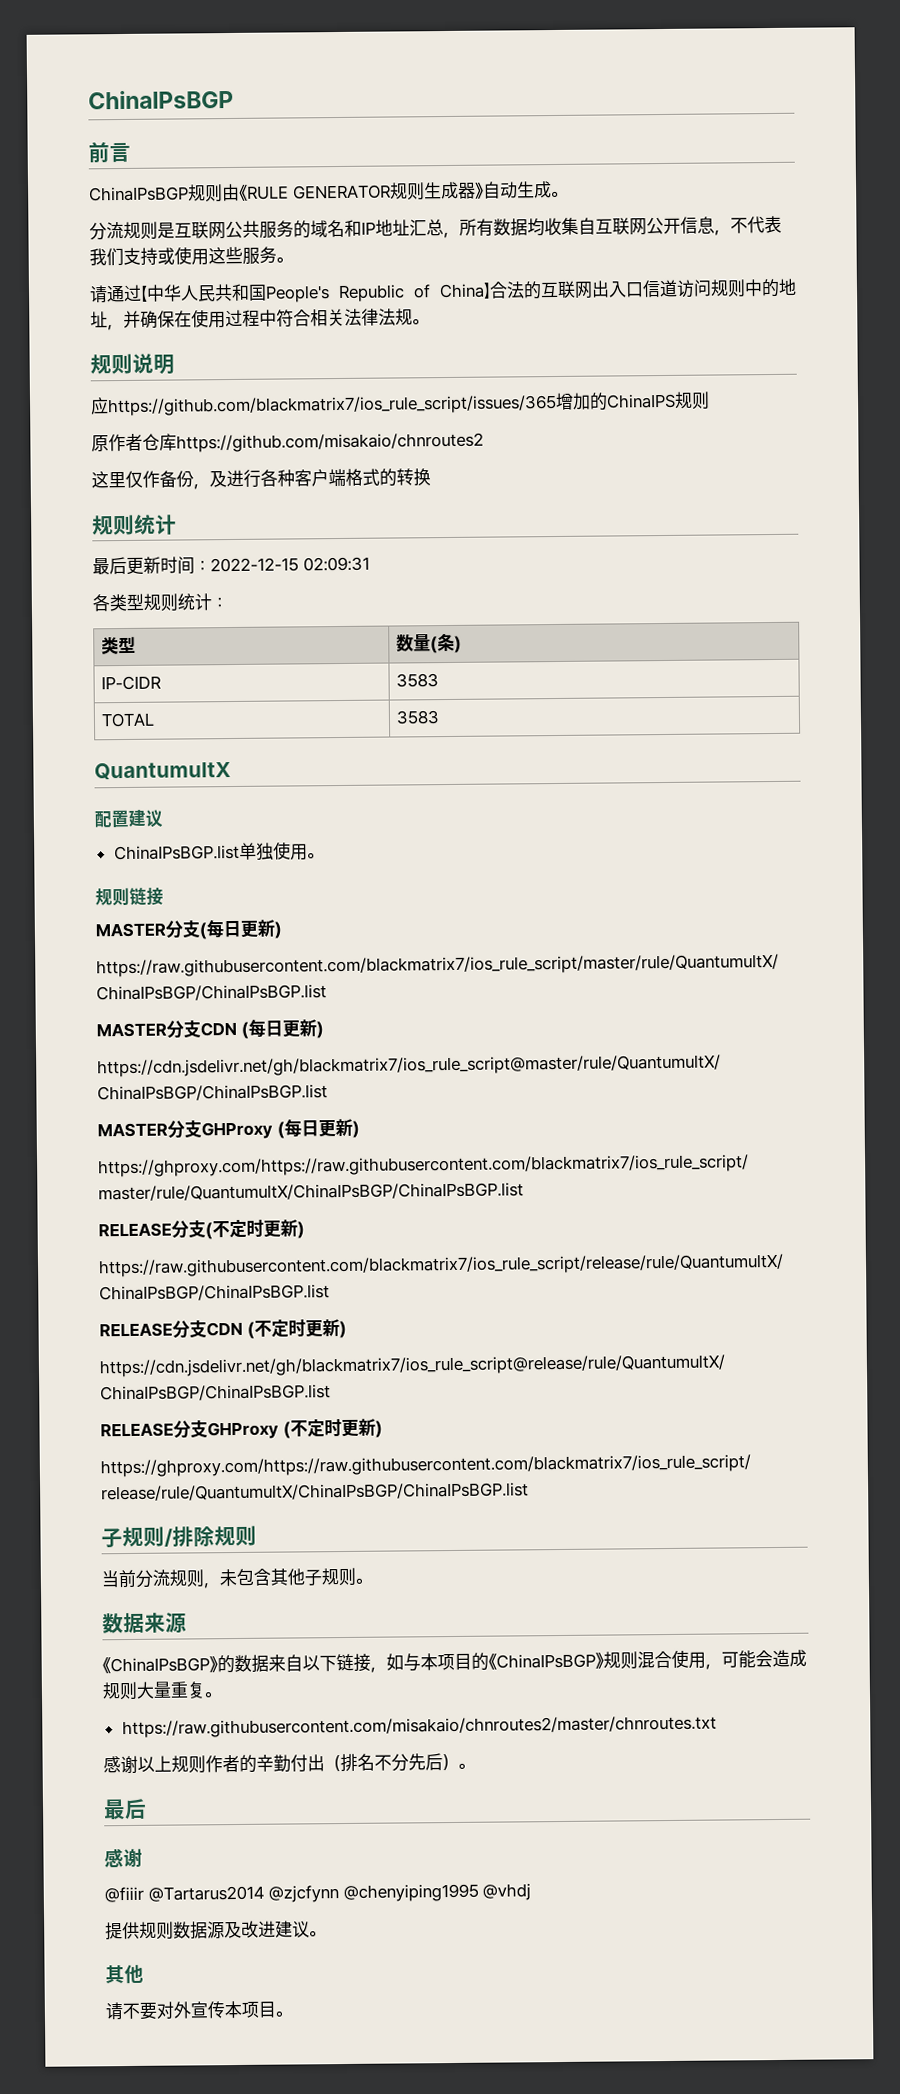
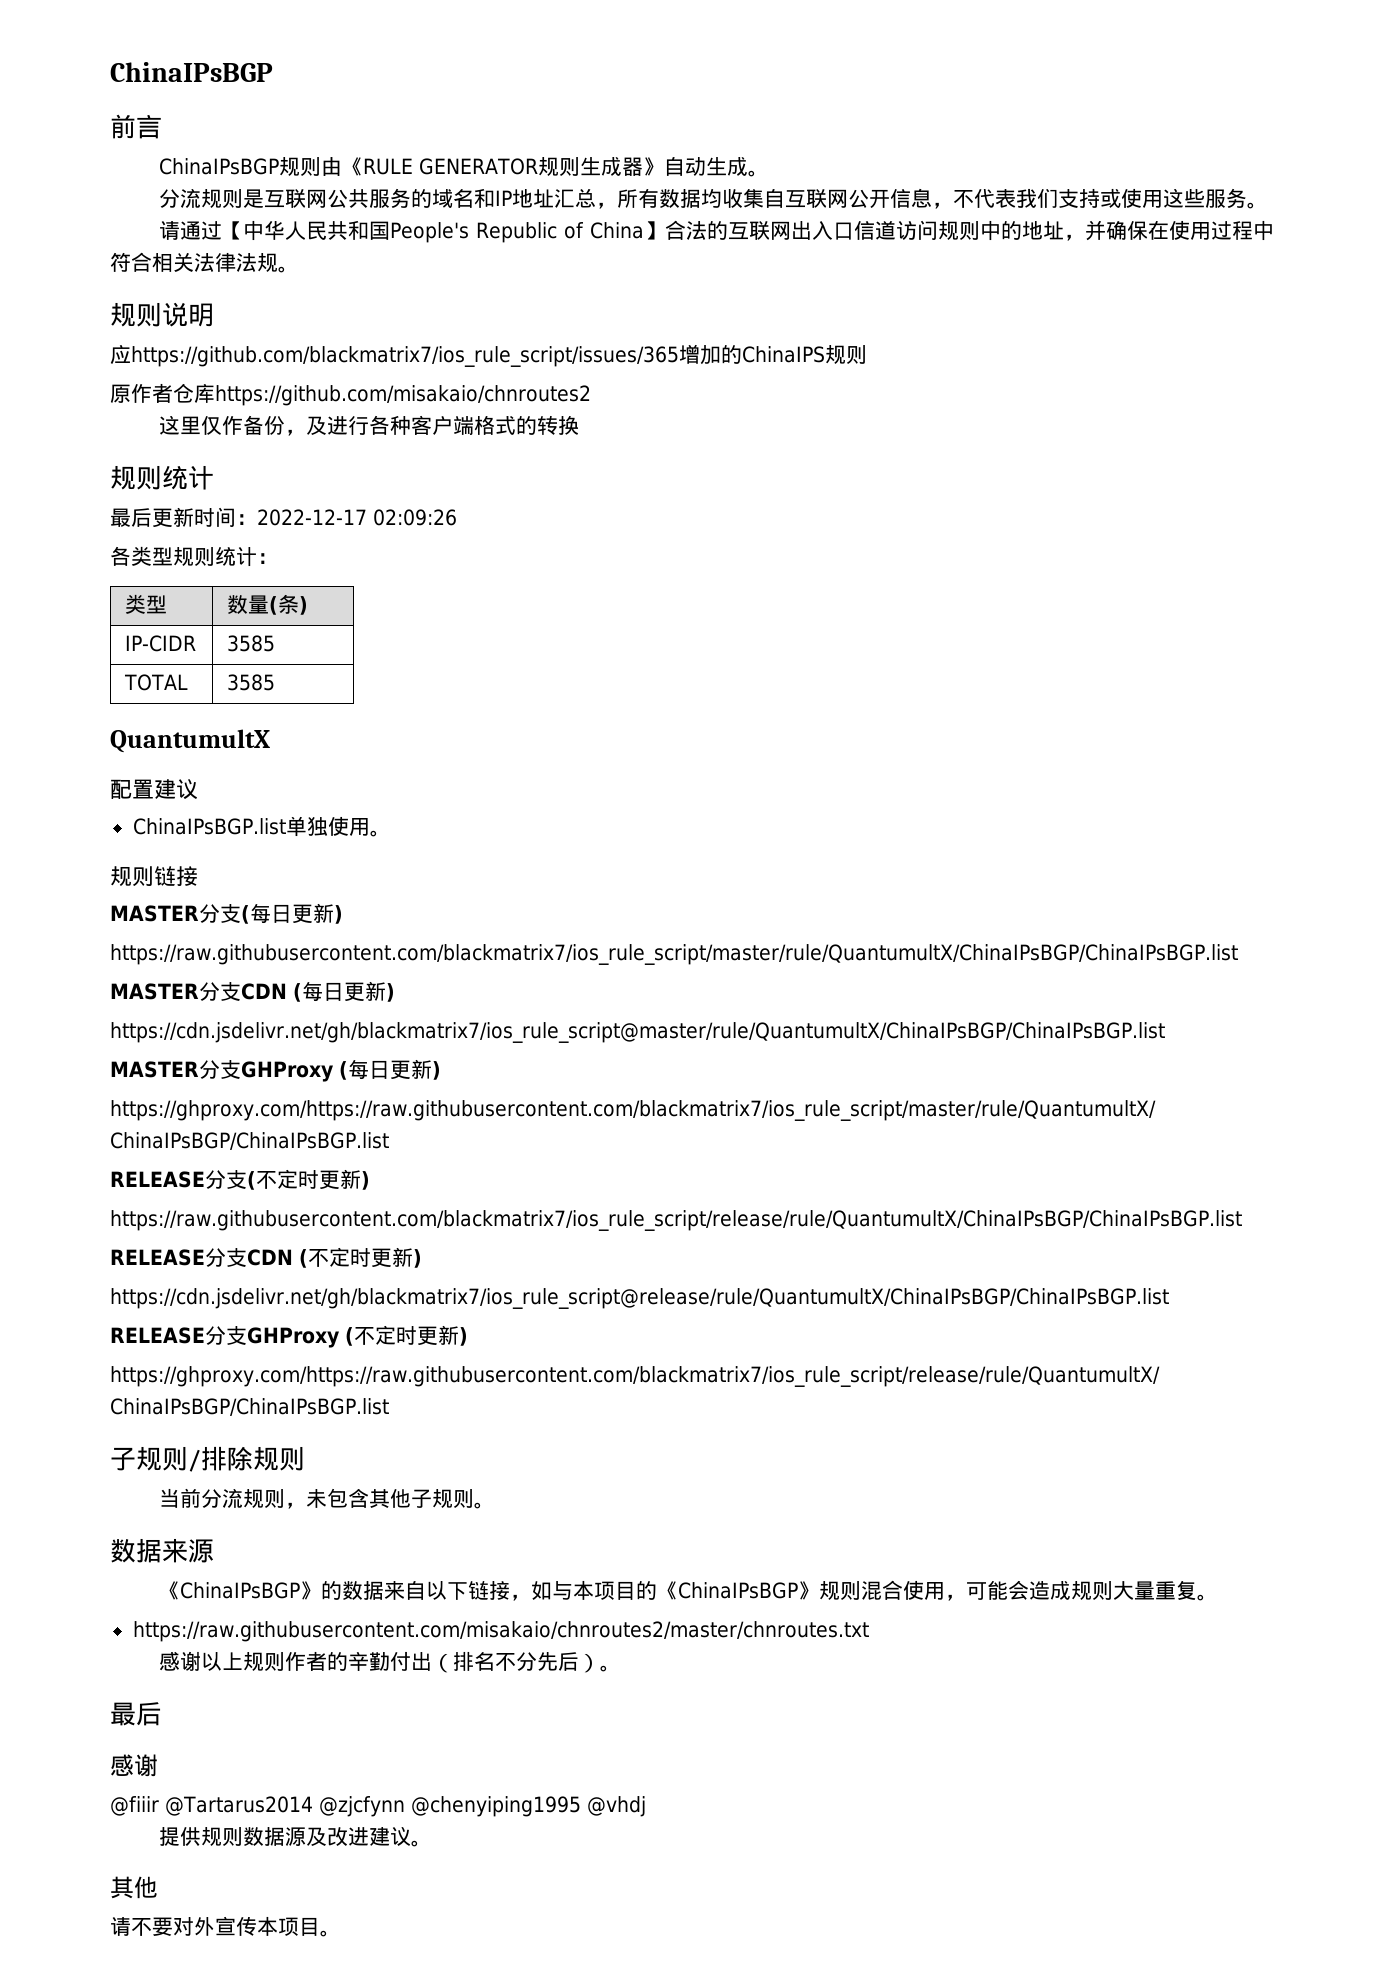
- 最后更新时间：2022-12-15 02:09:31
+ 最后更新时间：2022-12-17 02:09:26
- IP-CIDR | 3583
+ IP-CIDR | 3585
- TOTAL | 3583
+ TOTAL | 3585

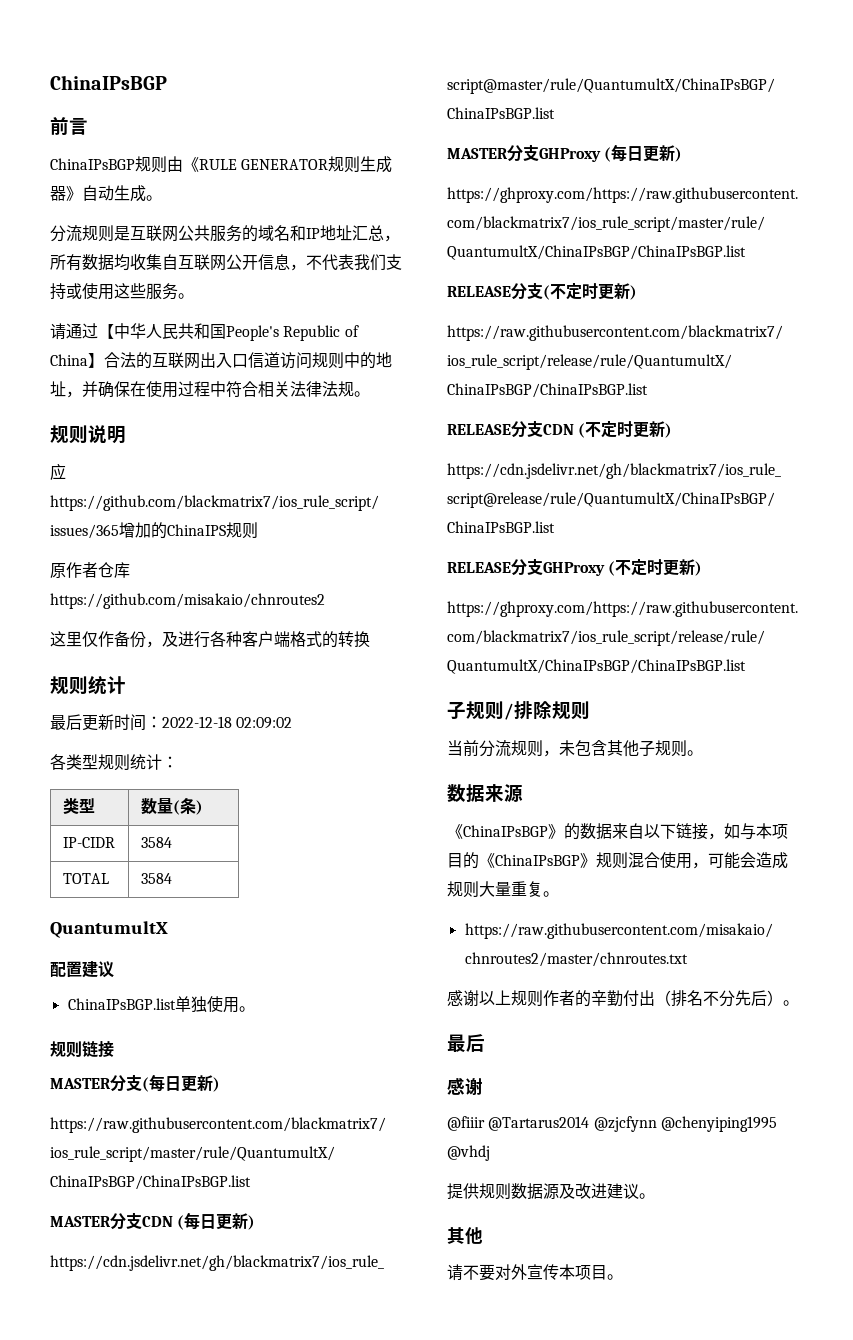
- 最后更新时间：2022-12-17 02:09:26
+ 最后更新时间：2022-12-18 02:09:02
- IP-CIDR | 3585
+ IP-CIDR | 3584
- TOTAL | 3585
+ TOTAL | 3584

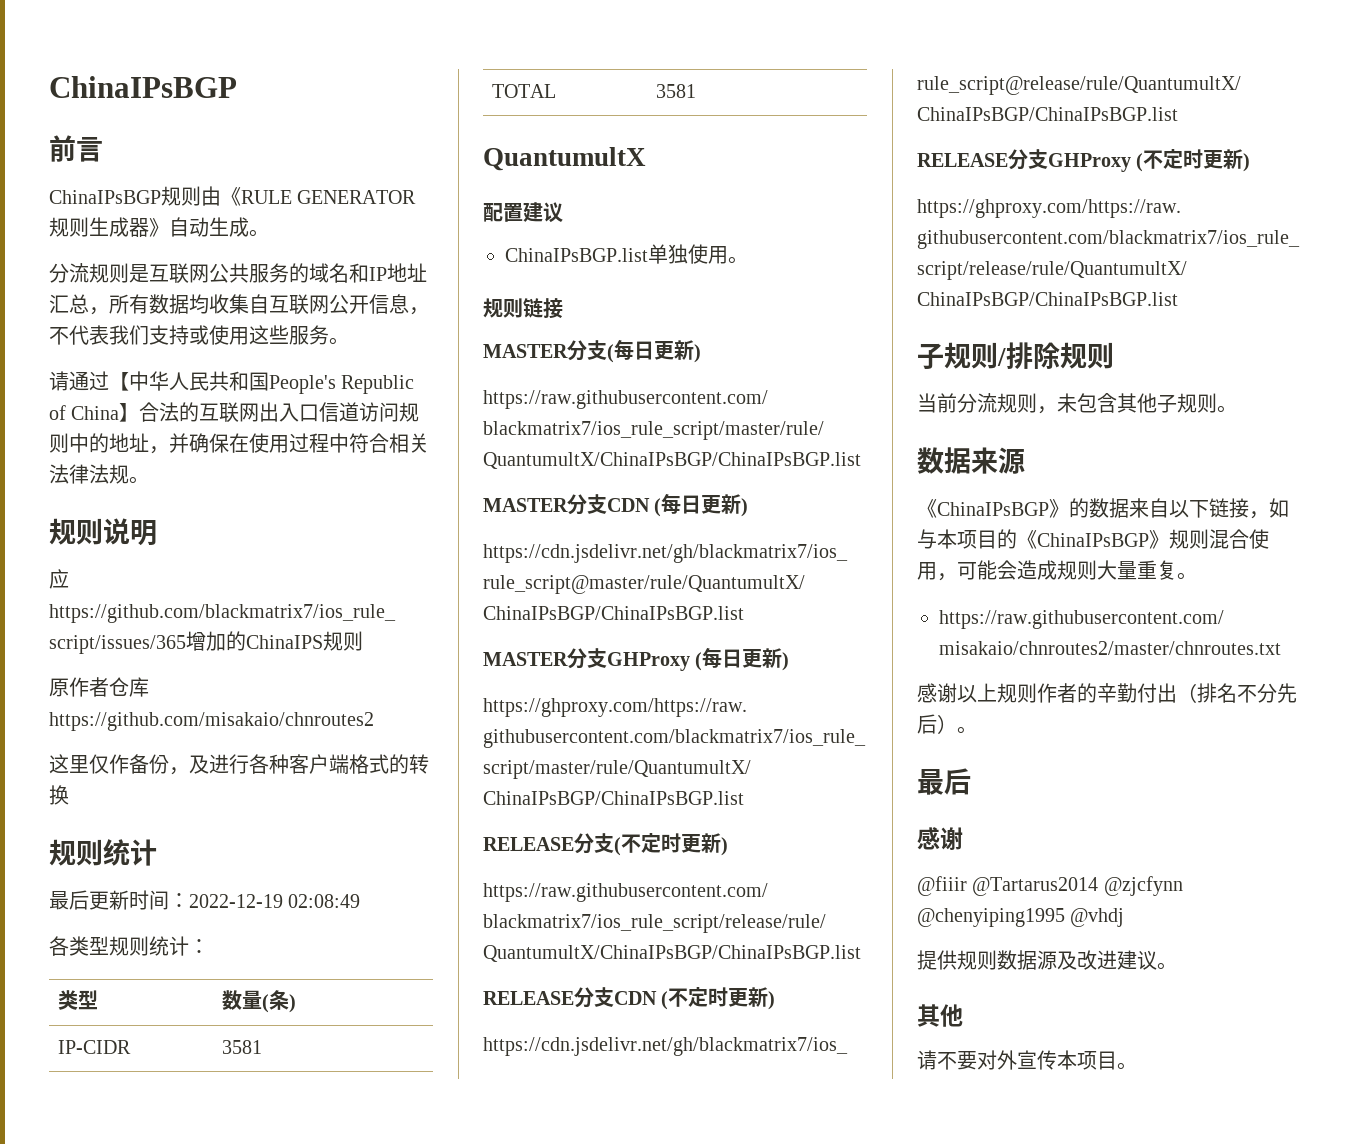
- 最后更新时间：2022-12-18 02:09:02
+ 最后更新时间：2022-12-19 02:08:49
- IP-CIDR | 3584
+ IP-CIDR | 3581
- TOTAL | 3584
+ TOTAL | 3581

